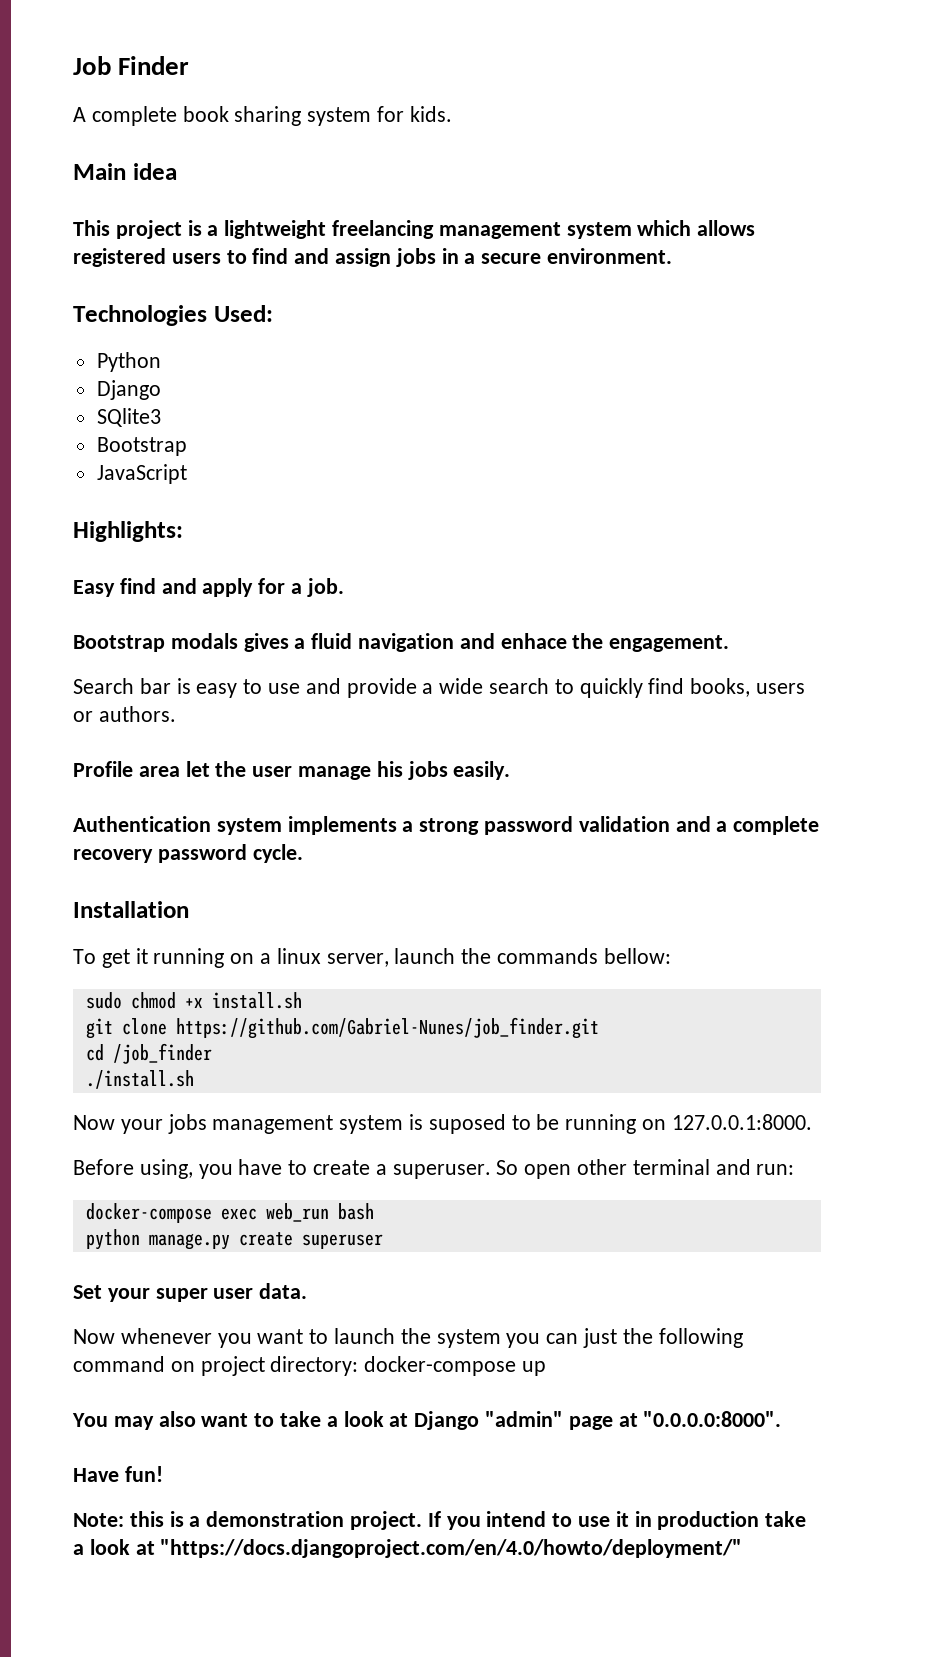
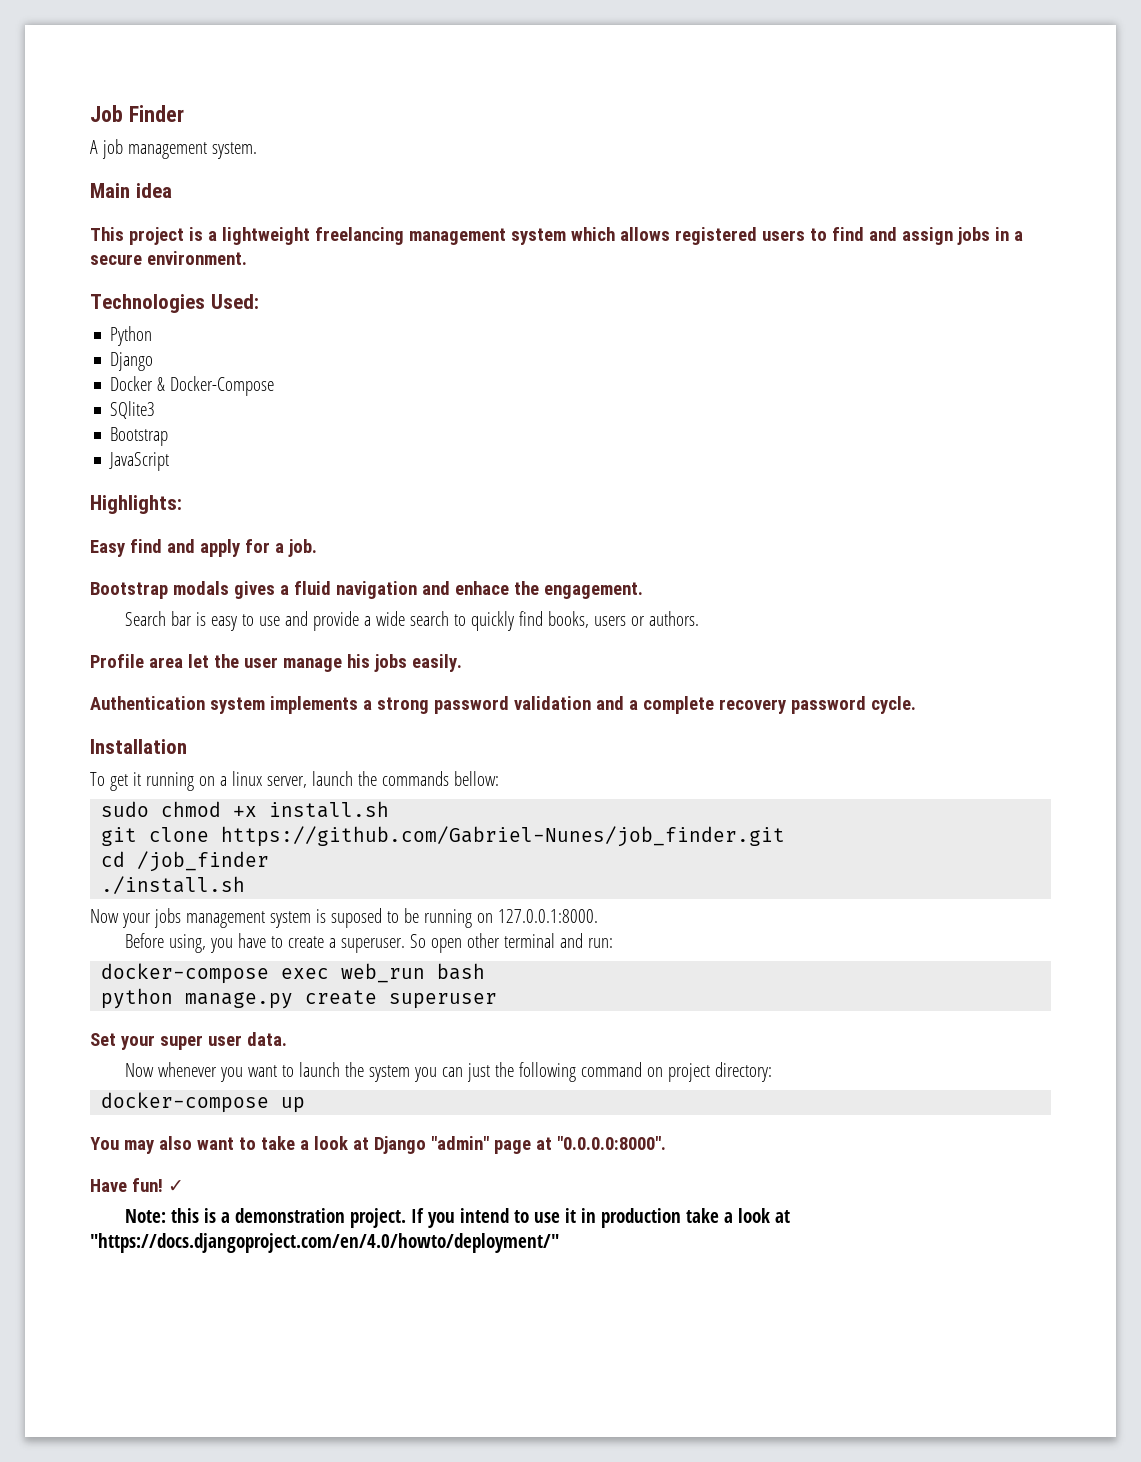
- A complete book sharing system for kids.
+ A job management system.
+ Docker & Docker-Compose
- Now whenever you want to launch the system you can just the following command on project directory: docker-compose up
+ Now whenever you want to launch the system you can just the following command on project directory:
+ docker-compose up
+ ✓

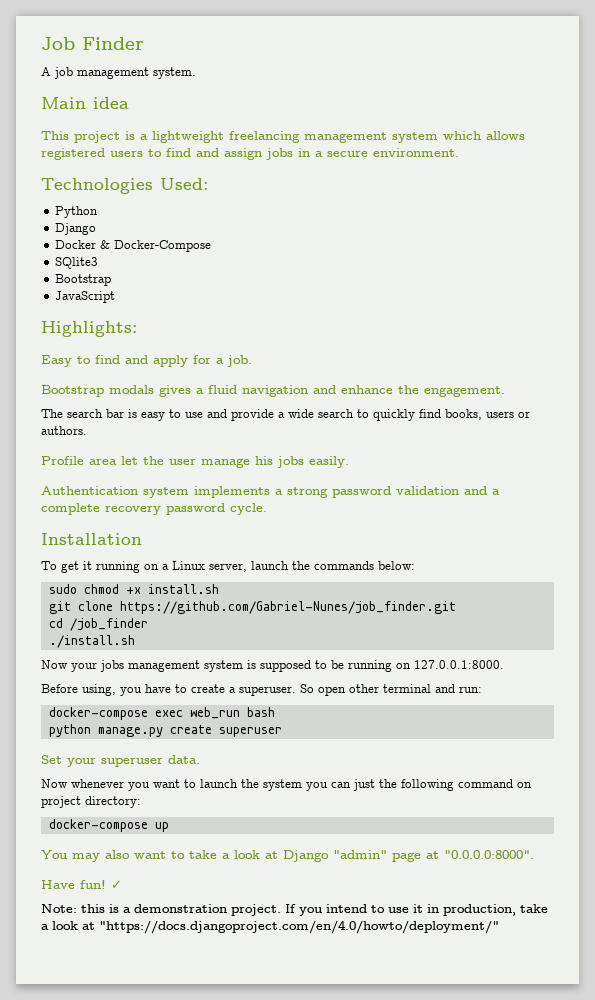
- Easy find and apply for a job.
+ Easy to find and apply for a job.
- Bootstrap modals gives a fluid navigation and enhace the engagement.
+ Bootstrap modals gives a fluid navigation and enhance the engagement.
- Search bar is easy to use and provide a wide search to quickly find books, users or authors.
+ The search bar is easy to use and provide a wide search to quickly find books, users or authors.
- To get it running on a linux server, launch the commands bellow:
+ To get it running on a Linux server, launch the commands below:
- Now your jobs management system is suposed to be running on 127.0.0.1:8000.
+ Now your jobs management system is supposed to be running on 127.0.0.1:8000.
- Set your super user data.
+ Set your superuser data.
- If you intend to use it in production take a look at "https://docs.djangoproject.com/en/4.0/howto/deployment/"
+ If you intend to use it in production, take a look at "https://docs.djangoproject.com/en/4.0/howto/deployment/"

